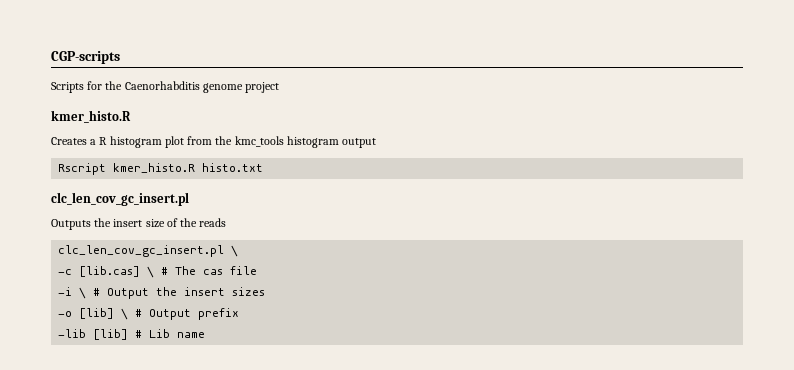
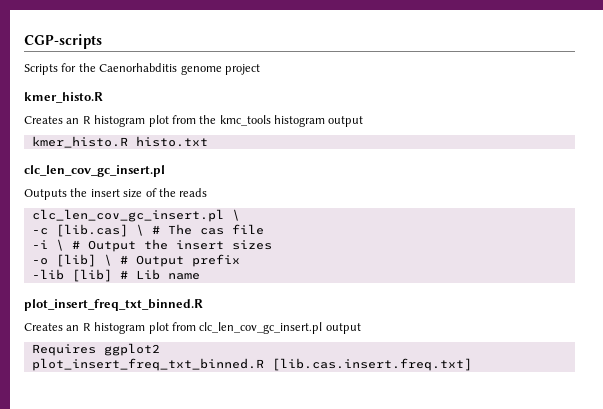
- Creates a R histogram plot from the kmc_tools histogram output
+ Creates an R histogram plot from the kmc_tools histogram output
- Rscript kmer_histo.R histo.txt
+ kmer_histo.R histo.txt
  -lib [lib] # Lib name
+ plot_insert_freq_txt_binned.R
+ Creates an R histogram plot from clc_len_cov_gc_insert.pl output
+ Requires ggplot2
+ plot_insert_freq_txt_binned.R [lib.cas.insert.freq.txt]

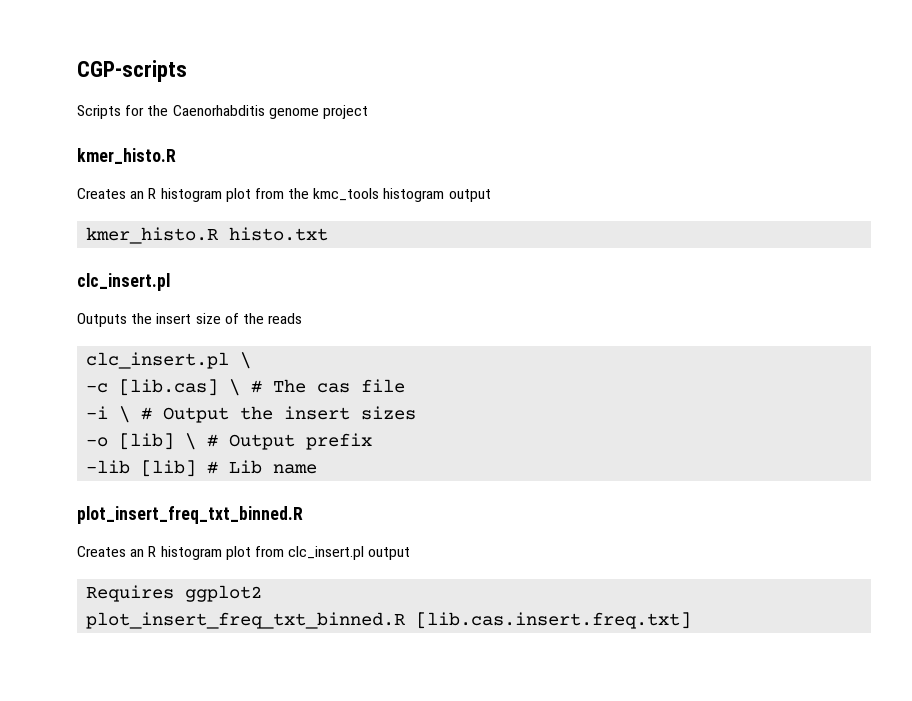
  kmer_histo.R histo.txt
- clc_len_cov_gc_insert.pl
+ clc_insert.pl
- clc_len_cov_gc_insert.pl \
+ clc_insert.pl \
- Creates an R histogram plot from clc_len_cov_gc_insert.pl output
+ Creates an R histogram plot from clc_insert.pl output

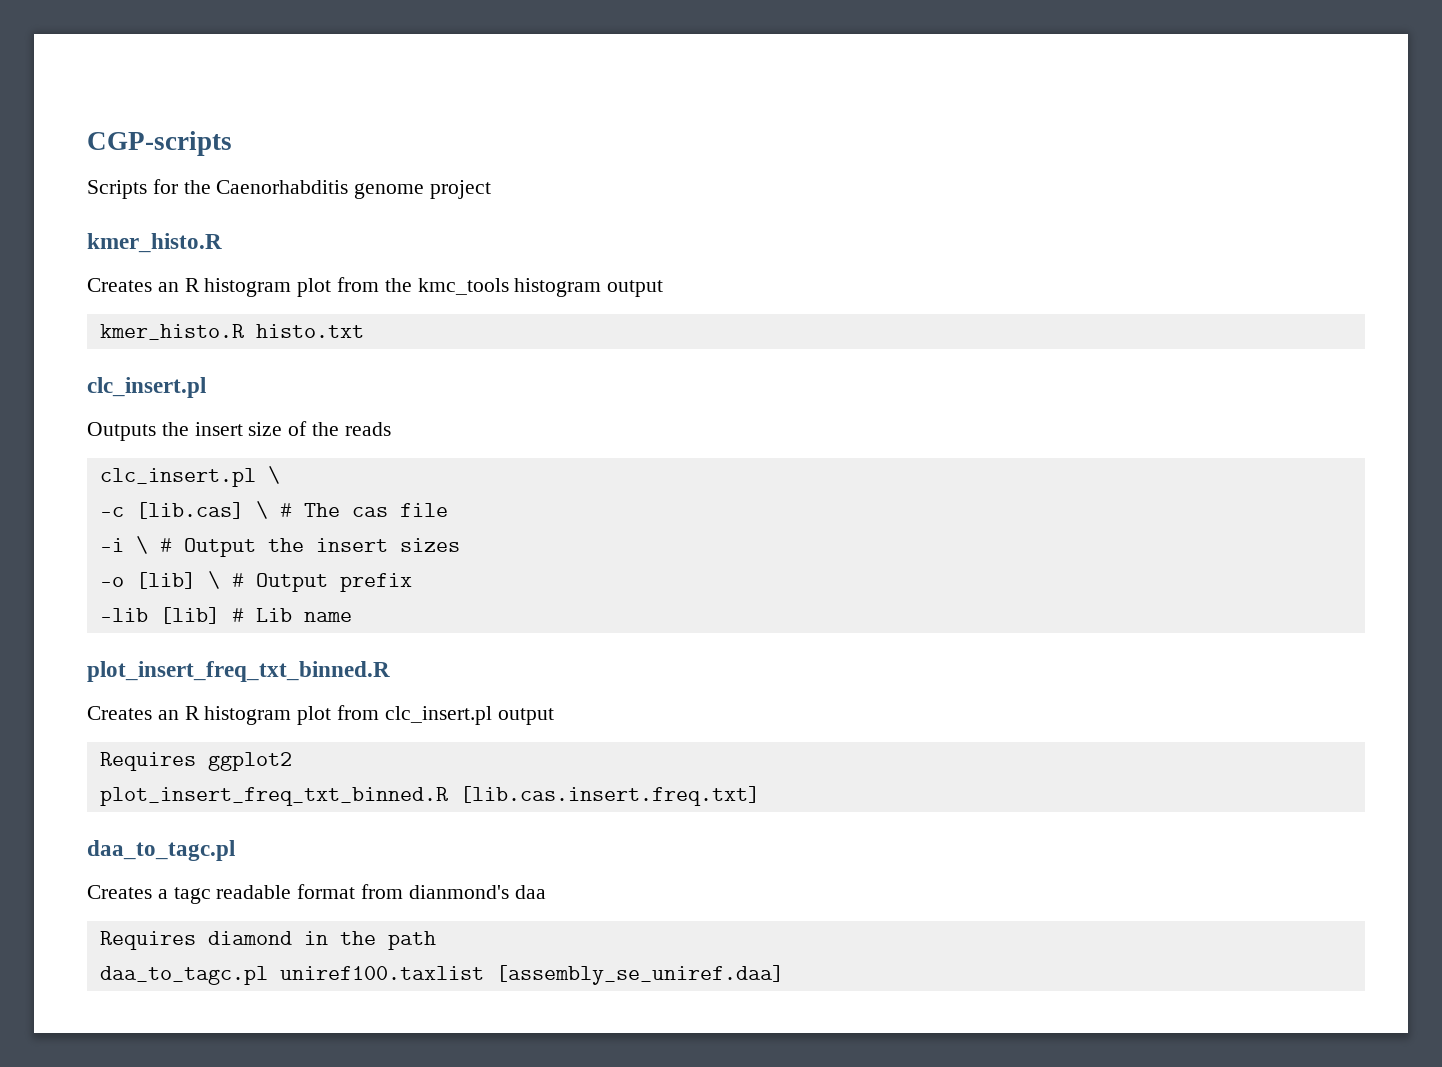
  plot_insert_freq_txt_binned.R [lib.cas.insert.freq.txt]
+ daa_to_tagc.pl
+ Creates a tagc readable format from dianmond's daa
+ Requires diamond in the path
+ daa_to_tagc.pl uniref100.taxlist [assembly_se_uniref.daa]

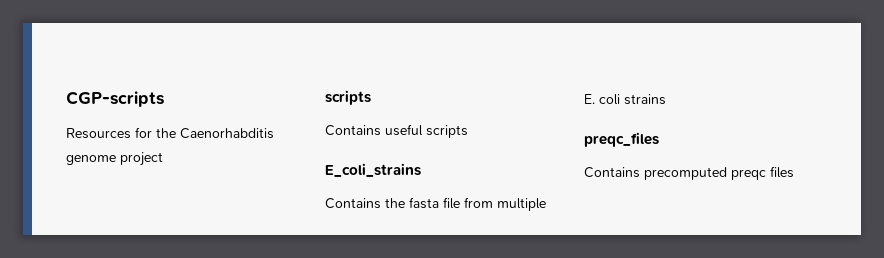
- Scripts for the Caenorhabditis genome project
- kmer_histo.R
- Creates an R histogram plot from the kmc_tools histogram output
- kmer_histo.R histo.txt
- clc_insert.pl
- Outputs the insert size of the reads
- clc_insert.pl \
- -c [lib.cas] \ # The cas file
- -i \ # Output the insert sizes
- -o [lib] \ # Output prefix
- -lib [lib] # Lib name
- plot_insert_freq_txt_binned.R
- Creates an R histogram plot from clc_insert.pl output
- Requires ggplot2
- plot_insert_freq_txt_binned.R [lib.cas.insert.freq.txt]
- daa_to_tagc.pl
- Creates a tagc readable format from dianmond's daa
- Requires diamond in the path
- daa_to_tagc.pl uniref100.taxlist [assembly_se_uniref.daa]
+ Resources for the Caenorhabditis genome project
+ scripts
+ Contains useful scripts
+ E_coli_strains
+ Contains the fasta file from multiple E. coli strains
+ preqc_files
+ Contains precomputed preqc files

